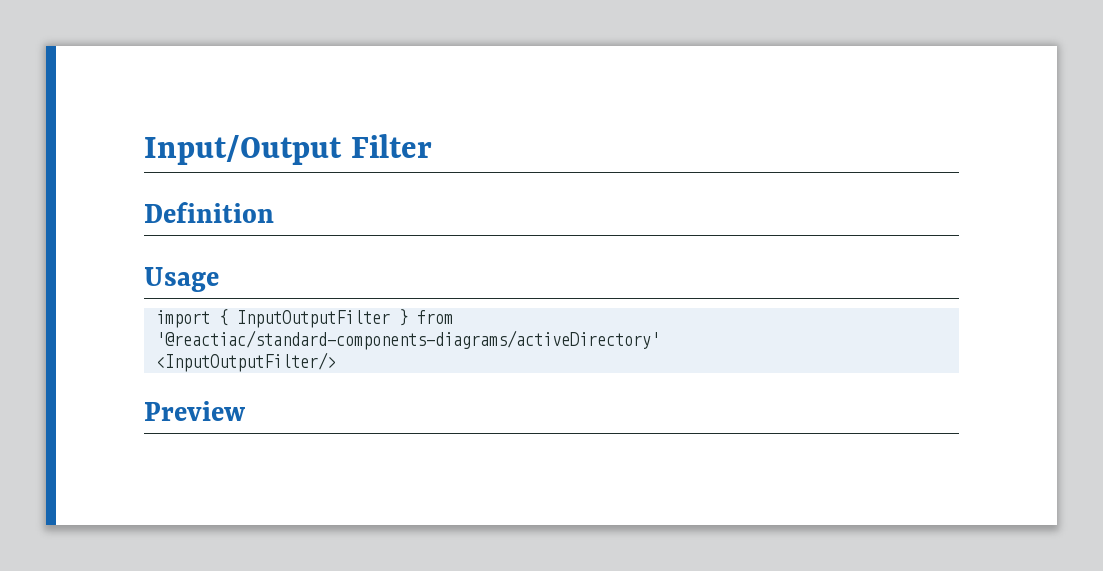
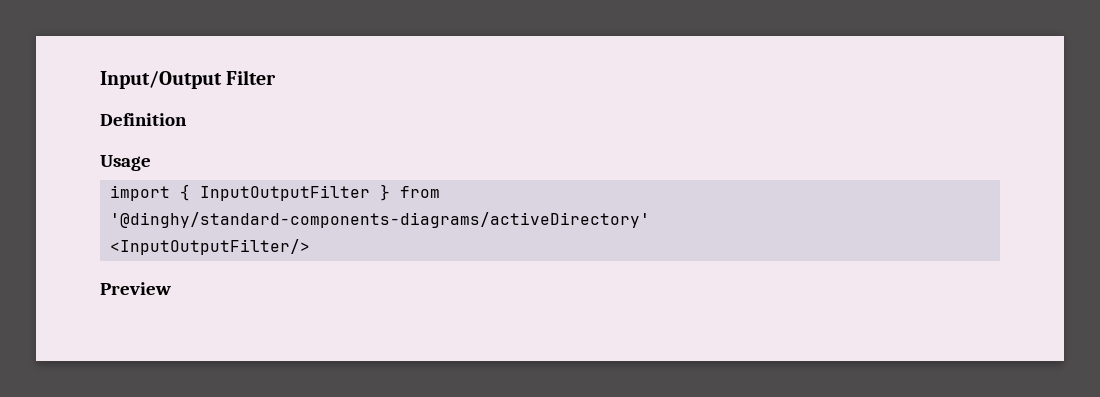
- import { InputOutputFilter } from '@reactiac/standard-components-diagrams/activeDirectory'
+ import { InputOutputFilter } from '@dinghy/standard-components-diagrams/activeDirectory'

